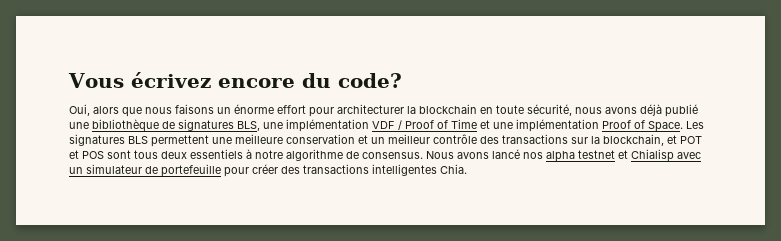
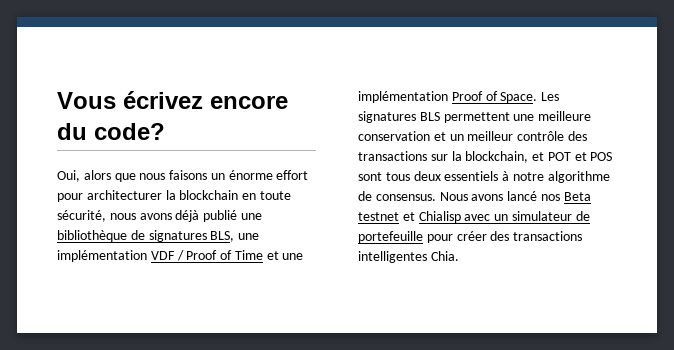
- Nous avons lancé nos alpha testnet et Chialisp avec un simulateur de portefeuille pour créer des transactions intelligentes Chia.
+ Nous avons lancé nos Beta testnet et Chialisp avec un simulateur de portefeuille pour créer des transactions intelligentes Chia.

